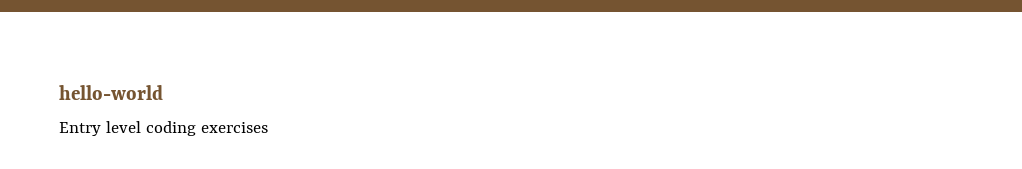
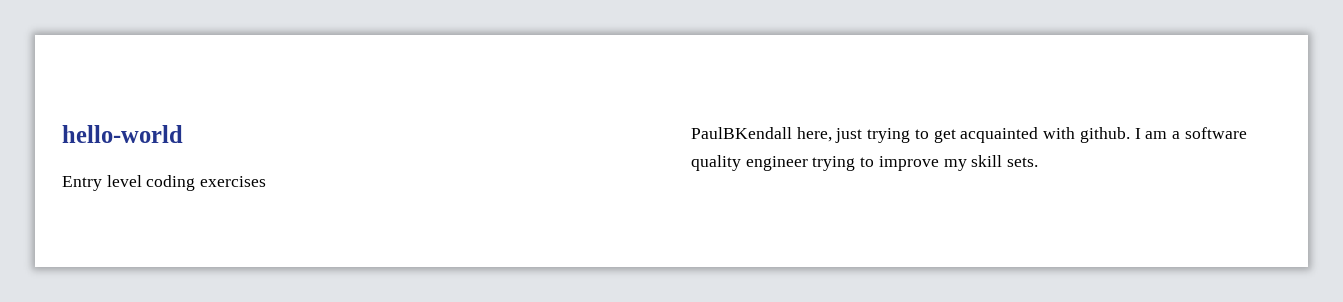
+ PaulBKendall here, just trying to get acquainted with github. I am a software quality engineer trying to improve my skill sets.

